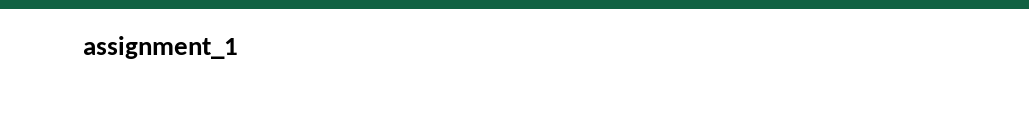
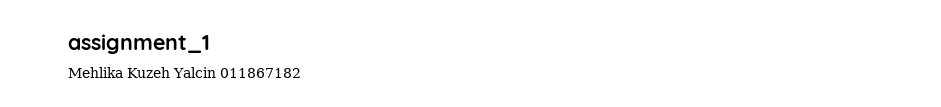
+ Mehlika Kuzeh Yalcin 011867182

